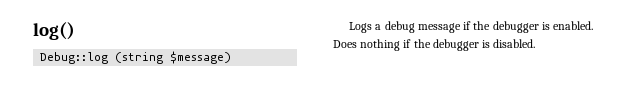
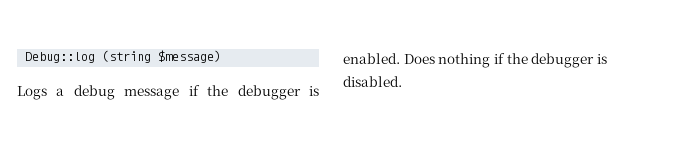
- log()

